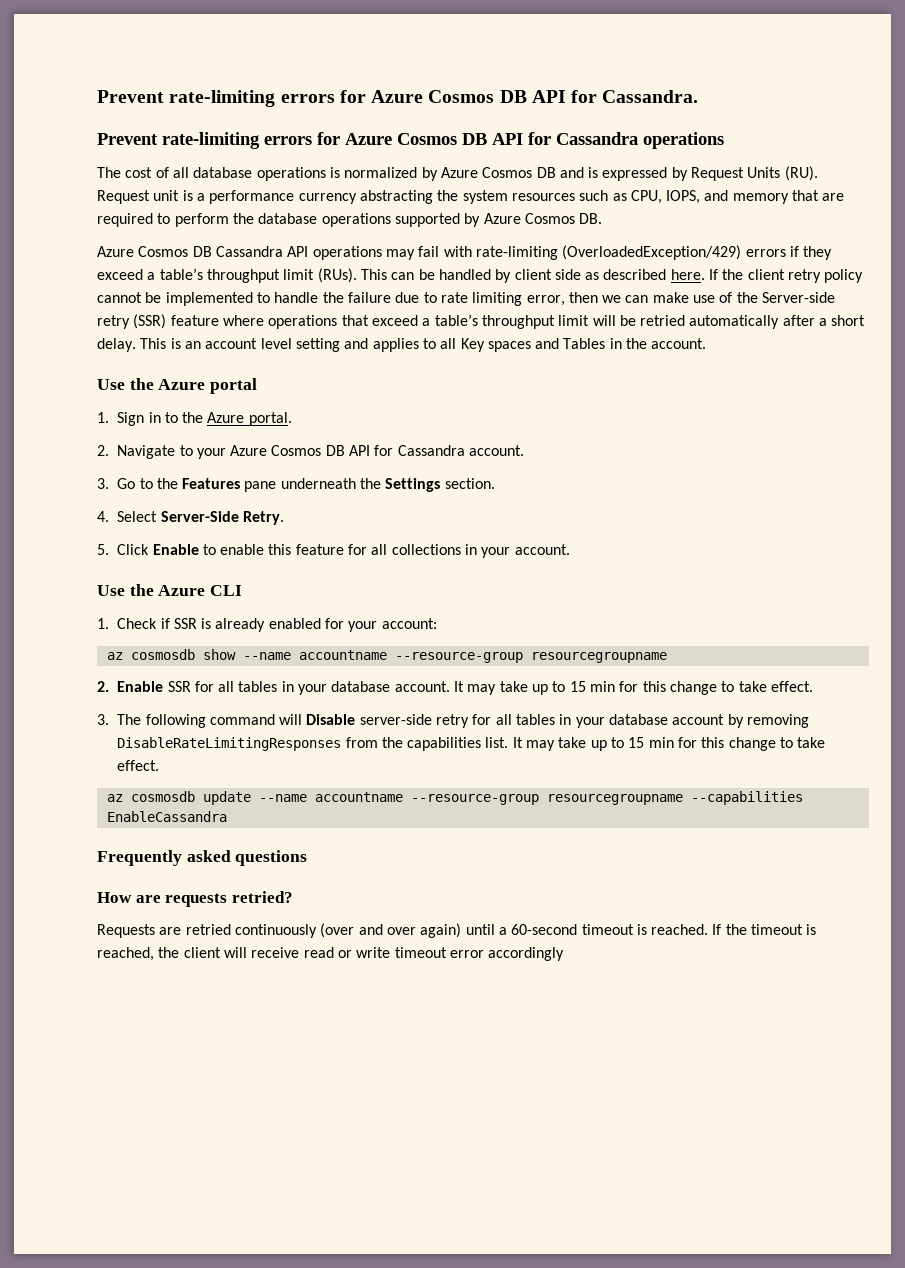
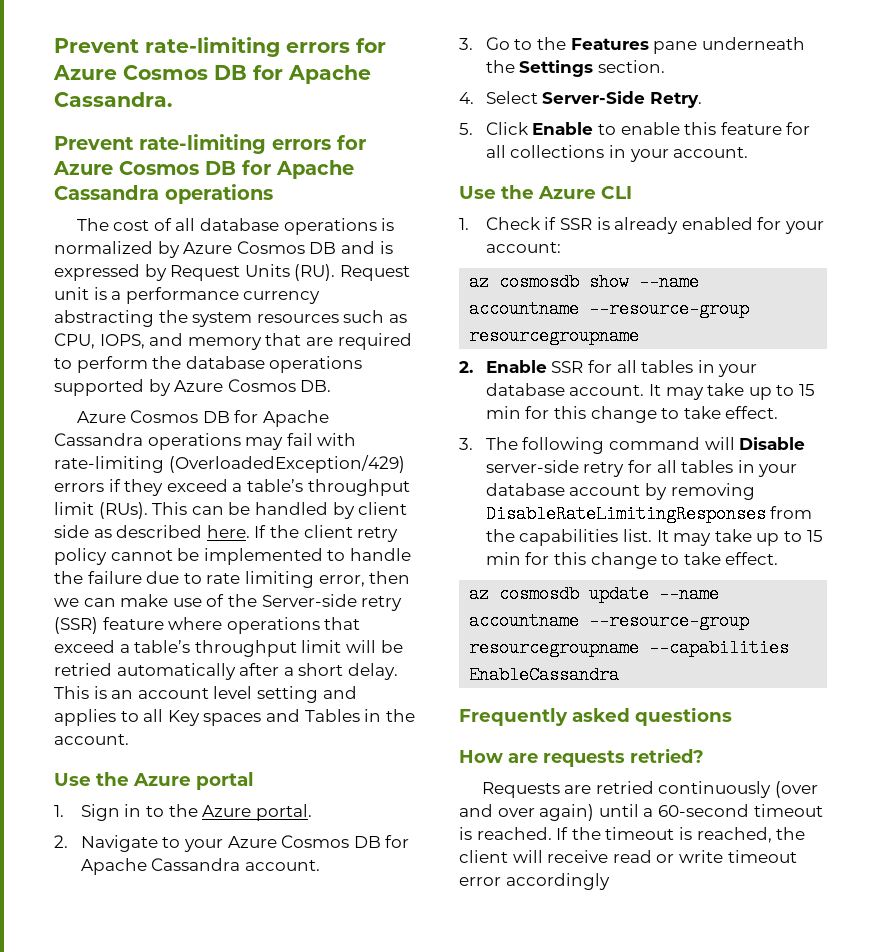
- Prevent rate-limiting errors for Azure Cosmos DB API for Cassandra.
+ Prevent rate-limiting errors for Azure Cosmos DB for Apache Cassandra.
- Prevent rate-limiting errors for Azure Cosmos DB API for Cassandra operations
+ Prevent rate-limiting errors for Azure Cosmos DB for Apache Cassandra operations
- Azure Cosmos DB Cassandra API operations may fail with rate-limiting (OverloadedException/429) errors if they exceed a table’s throughput limit (RUs).
+ Azure Cosmos DB for Apache Cassandra operations may fail with rate-limiting (OverloadedException/429) errors if they exceed a table’s throughput limit (RUs).
- 2. Navigate to your Azure Cosmos DB API for Cassandra account.
+ 2. Navigate to your Azure Cosmos DB for Apache Cassandra account.

